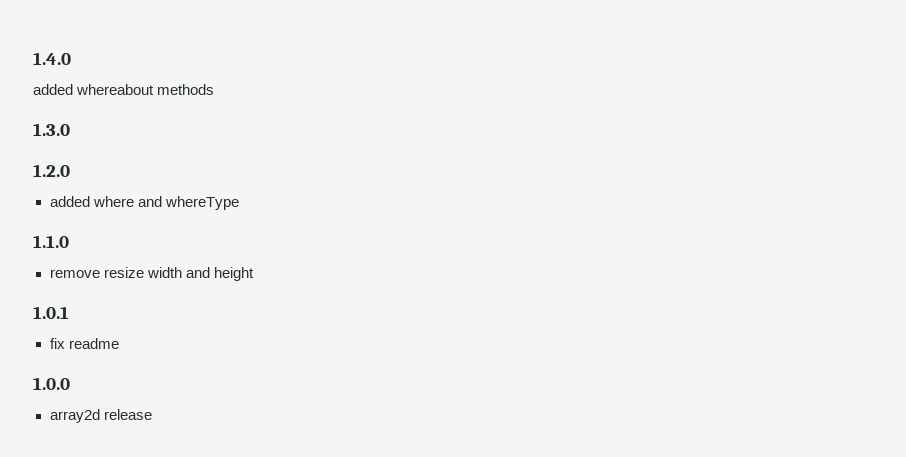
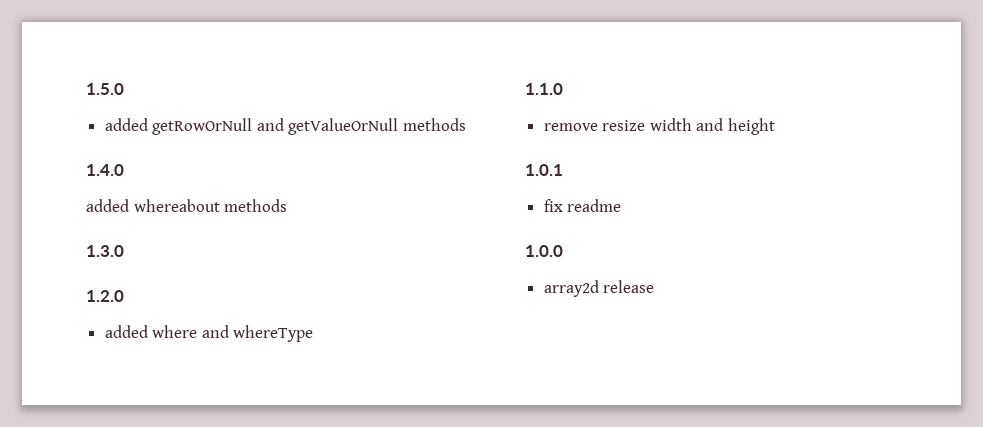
+ 1.5.0
+ added getRowOrNull and getValueOrNull methods

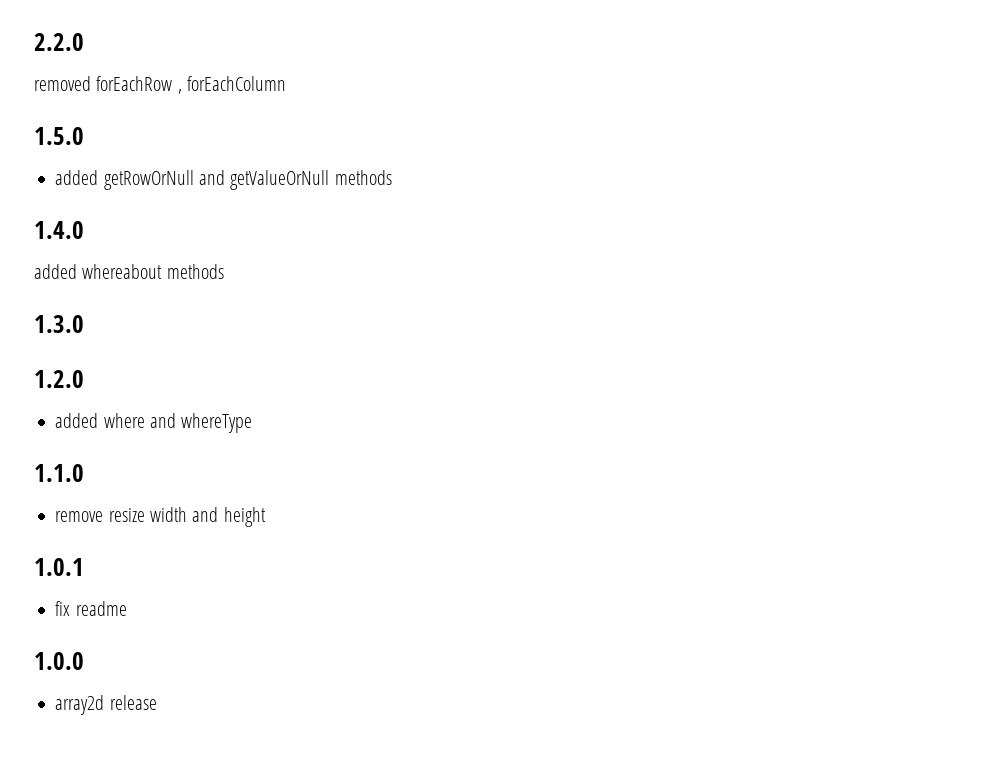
+ 2.2.0
+ removed forEachRow , forEachColumn

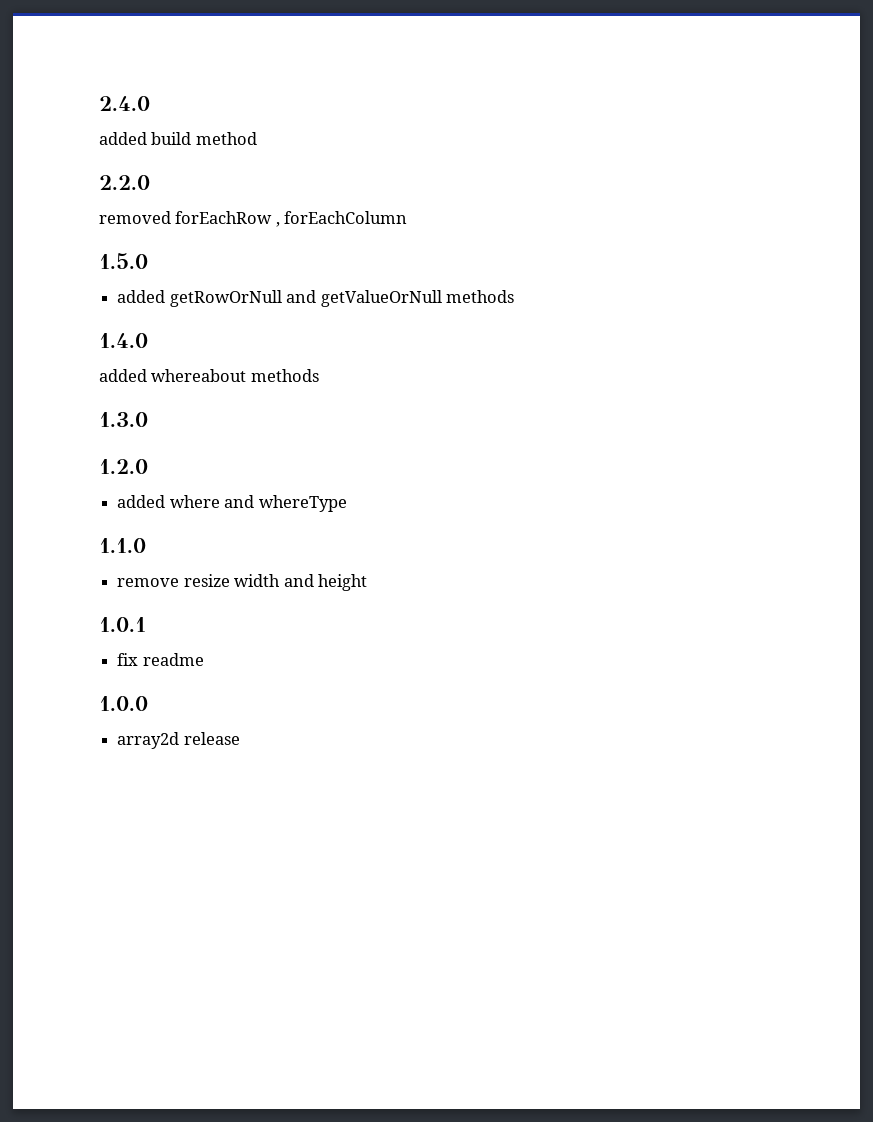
+ 2.4.0
+ added build method

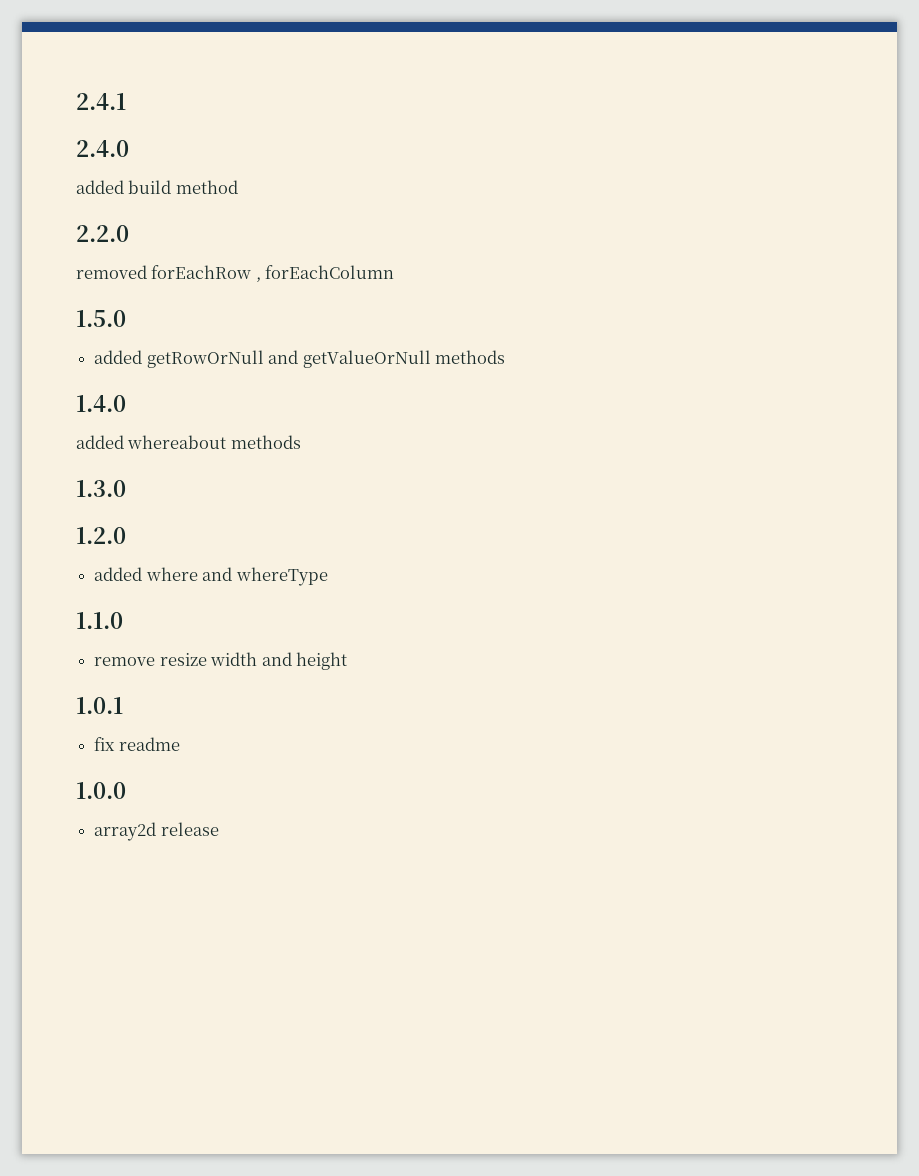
+ 2.4.1

